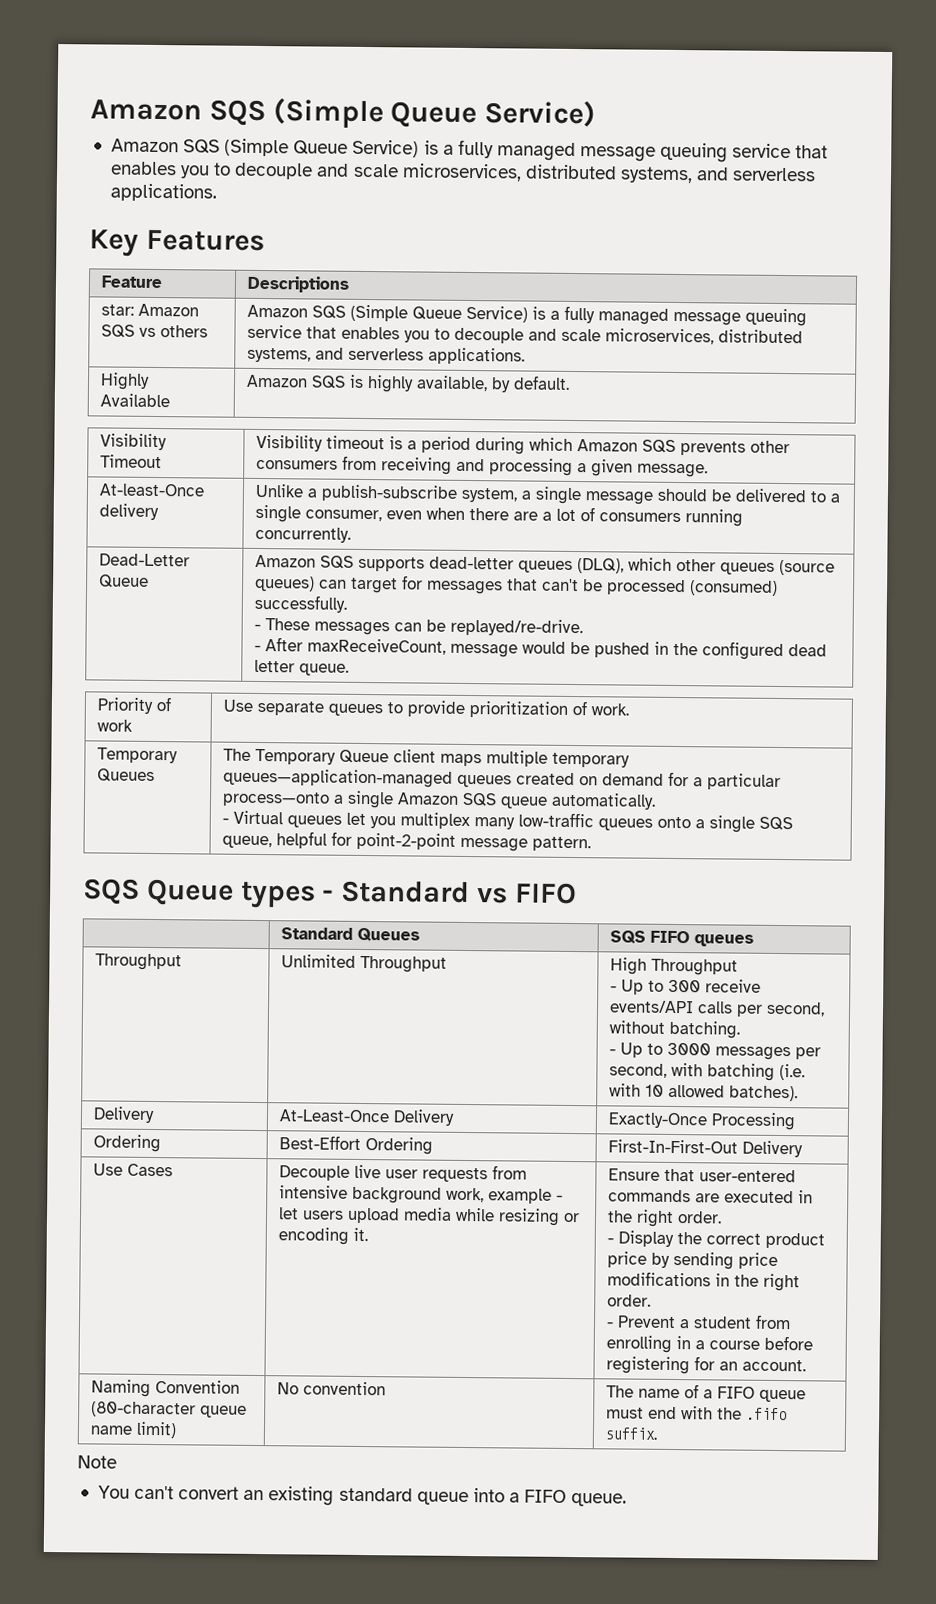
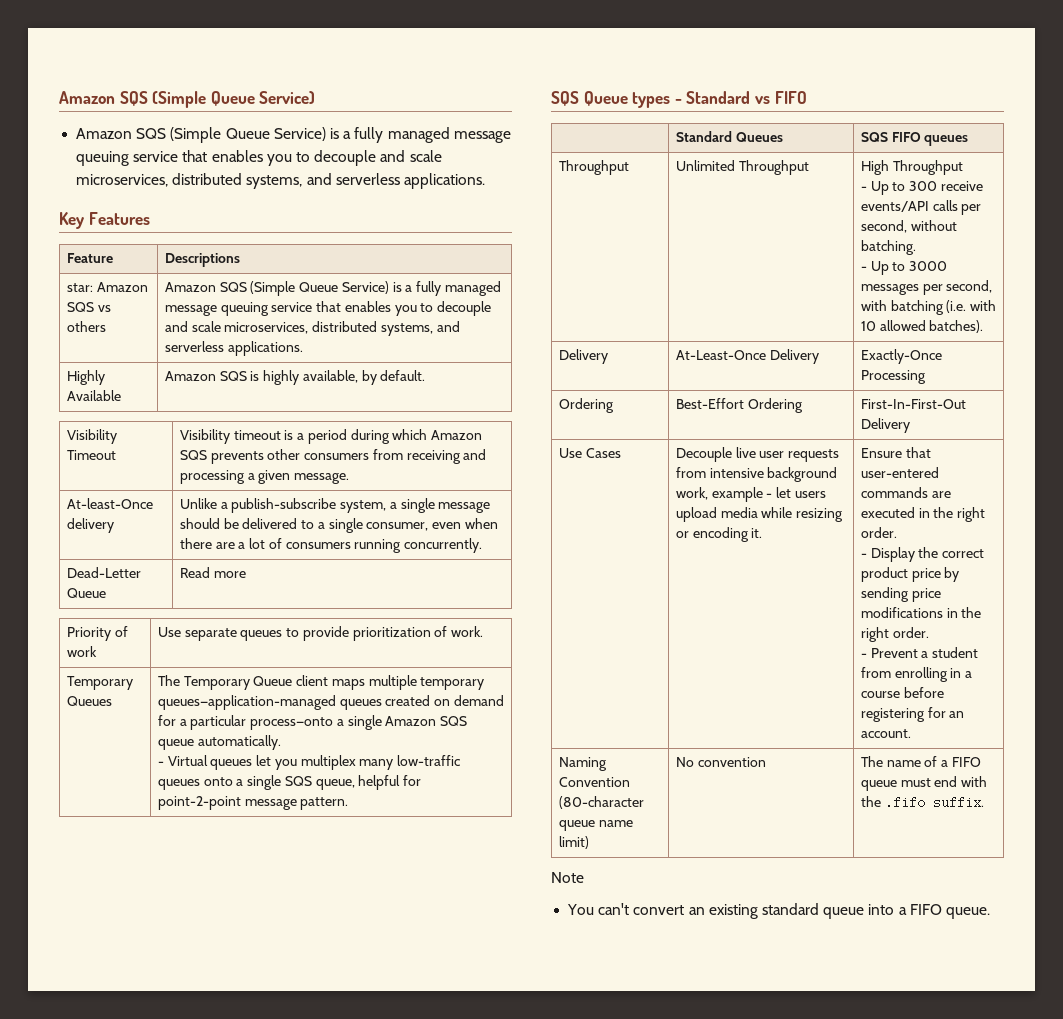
- Amazon SQS supports dead-letter queues (DLQ), which other queues (source queues) can target for messages that can't be processed (consumed) successfully.
- - These messages can be replayed/re-drive.
- - After maxReceiveCount, message would be pushed in the configured dead letter queue.
+ Read more

